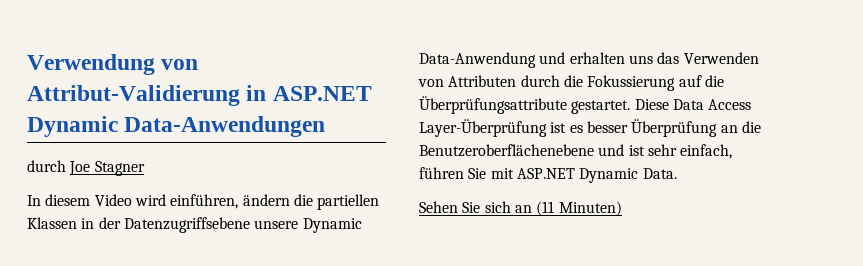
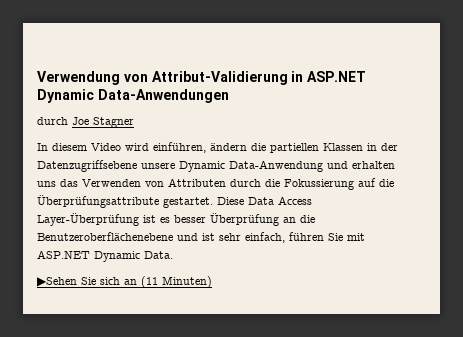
- Sehen Sie sich an (11 Minuten)
+ ▶Sehen Sie sich an (11 Minuten)

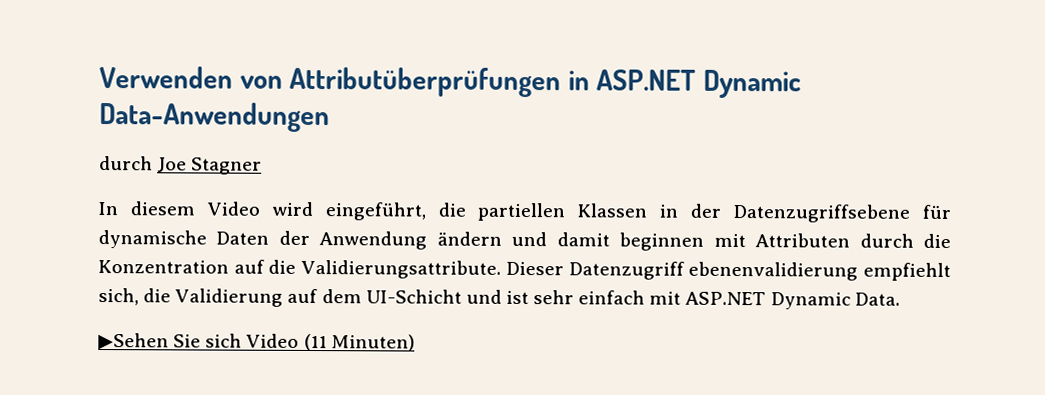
- Verwendung von Attribut-Validierung in ASP.NET Dynamic Data-Anwendungen
+ Verwenden von Attributüberprüfungen in ASP.NET Dynamic Data-Anwendungen
- In diesem Video wird einführen, ändern die partiellen Klassen in der Datenzugriffsebene unsere Dynamic Data-Anwendung und erhalten uns das Verwenden von Attributen durch die Fokussierung auf die Überprüfungsattribute gestartet. Diese Data Access Layer-Überprüfung ist es besser Überprüfung an die Benutzeroberflächenebene und ist sehr einfach, führen Sie mit ASP.NET Dynamic Data.
+ In diesem Video wird eingeführt, die partiellen Klassen in der Datenzugriffsebene für dynamische Daten der Anwendung ändern und damit beginnen mit Attributen durch die Konzentration auf die Validierungsattribute. Dieser Datenzugriff ebenenvalidierung empfiehlt sich, die Validierung auf dem UI-Schicht und ist sehr einfach mit ASP.NET Dynamic Data.
- ▶Sehen Sie sich an (11 Minuten)
+ ▶Sehen Sie sich Video (11 Minuten)

